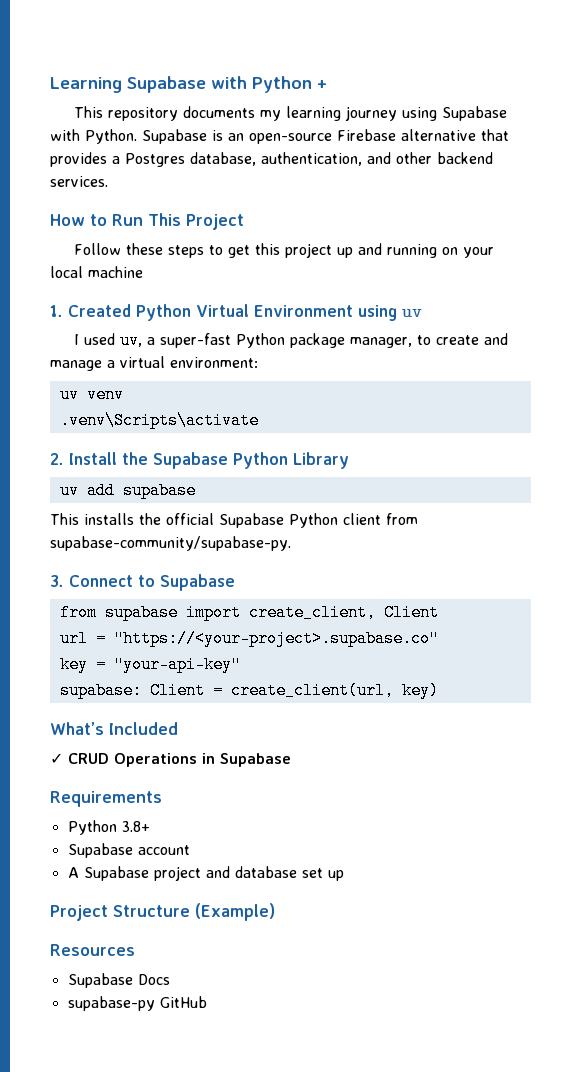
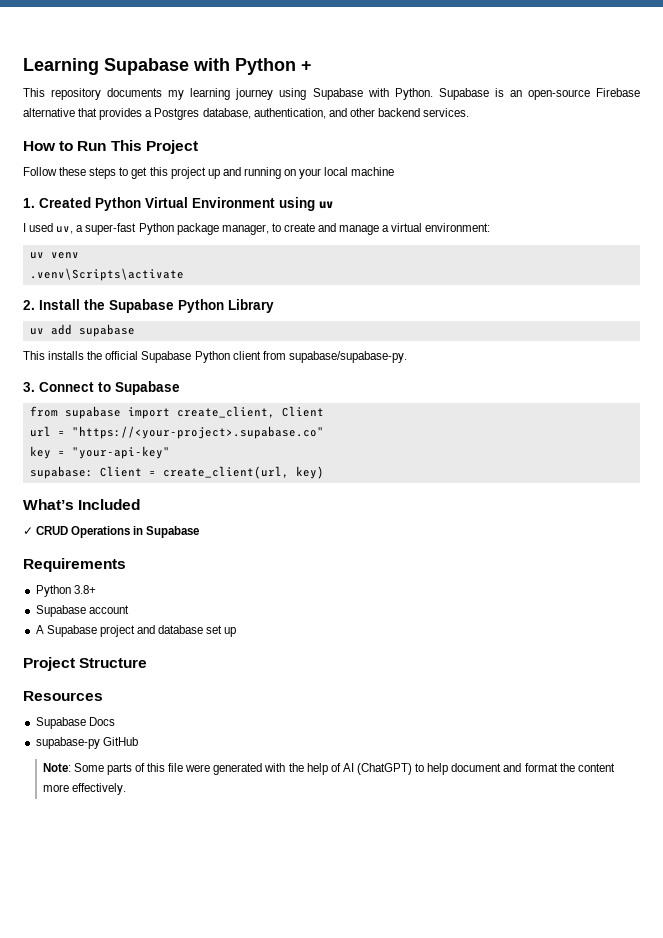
- This installs the official Supabase Python client from supabase-community/supabase-py.
+ This installs the official Supabase Python client from supabase/supabase-py.
- Project Structure (Example)
+ Project Structure
+ Note: Some parts of this file were generated with the help of AI (ChatGPT) to help document and format the content more effectively.

